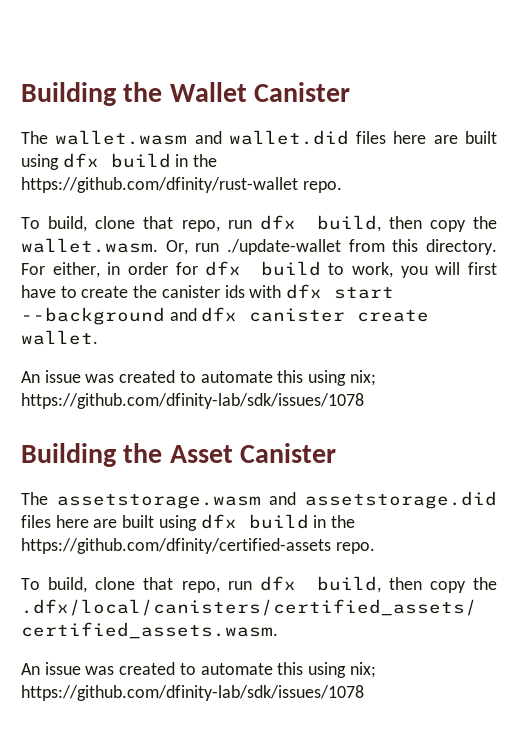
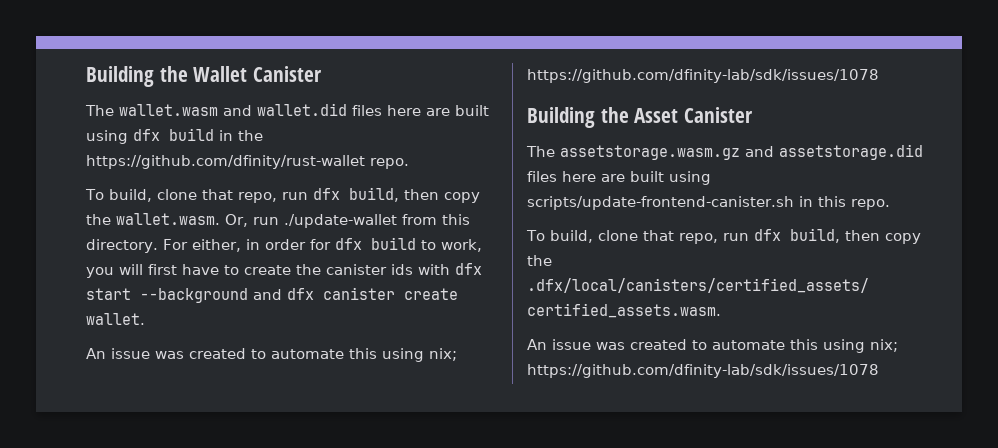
- The assetstorage.wasm and assetstorage.did files here are built using dfx build in the https://github.com/dfinity/certified-assets repo.
+ The assetstorage.wasm.gz and assetstorage.did files here are built using scripts/update-frontend-canister.sh in this repo.

